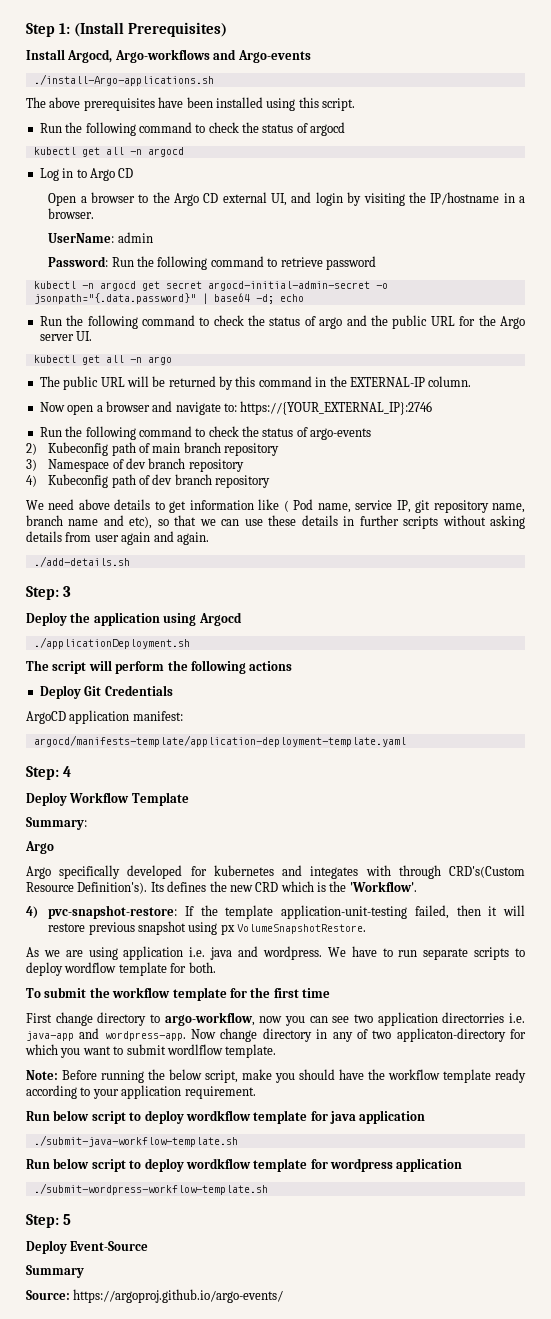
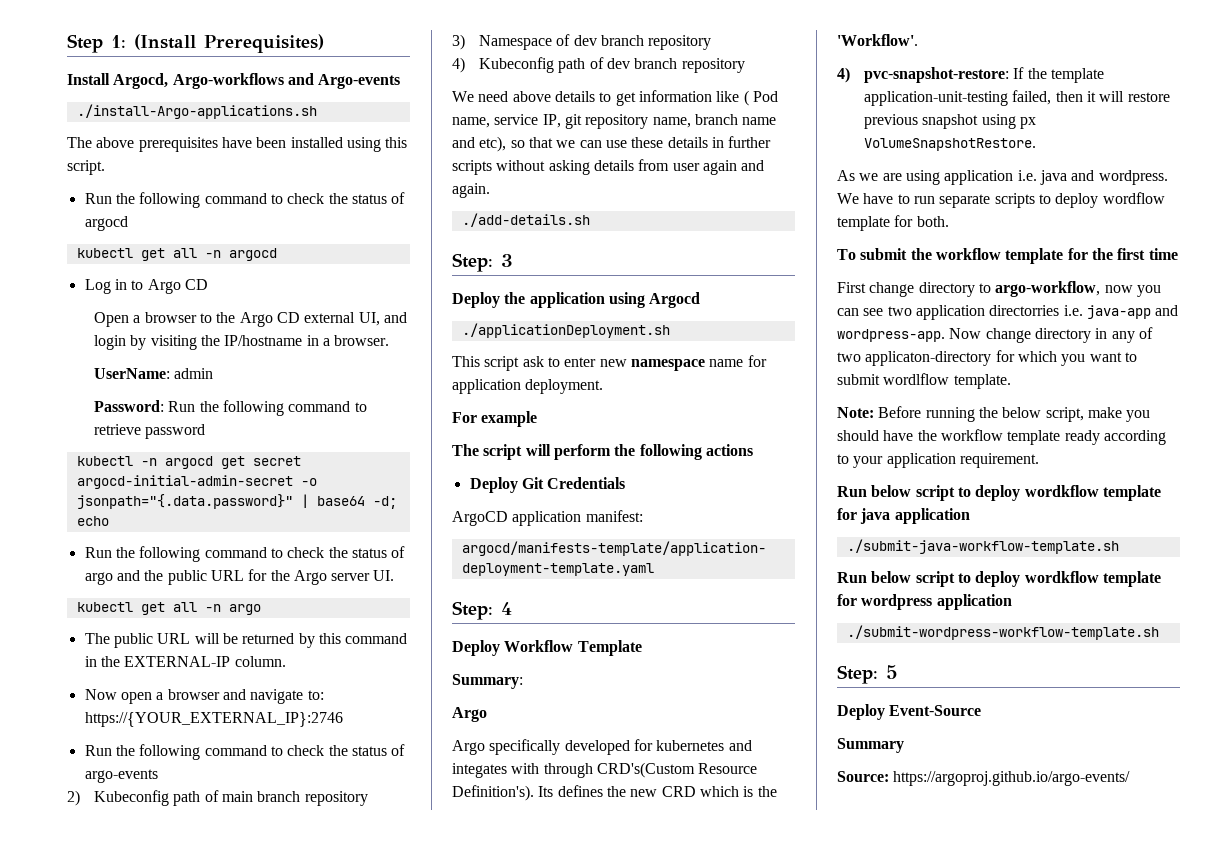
+ This script ask to enter new namespace name for application deployment.
+ For example

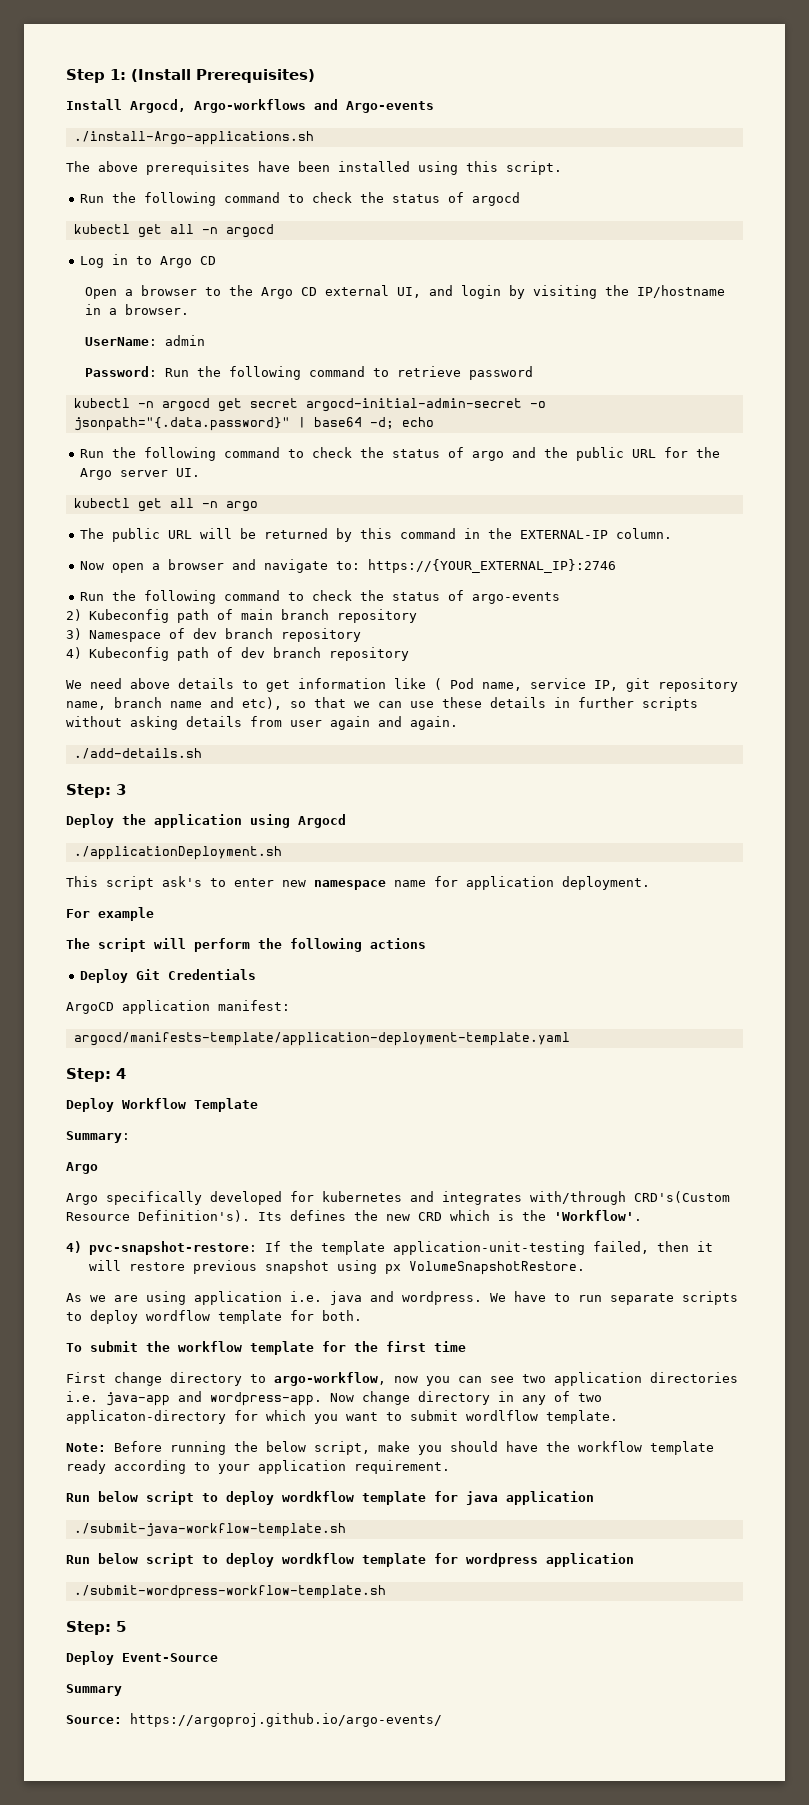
- This script ask to enter new namespace name for application deployment.
+ This script ask's to enter new namespace name for application deployment.
- Argo specifically developed for kubernetes and integates with through CRD's(Custom Resource Definition's).
+ Argo specifically developed for kubernetes and integrates with/through CRD's(Custom Resource Definition's).
- First change directory to argo-workflow, now you can see two application directorries i.e. java-app and wordpress-app.
+ First change directory to argo-workflow, now you can see two application directories i.e. java-app and wordpress-app.

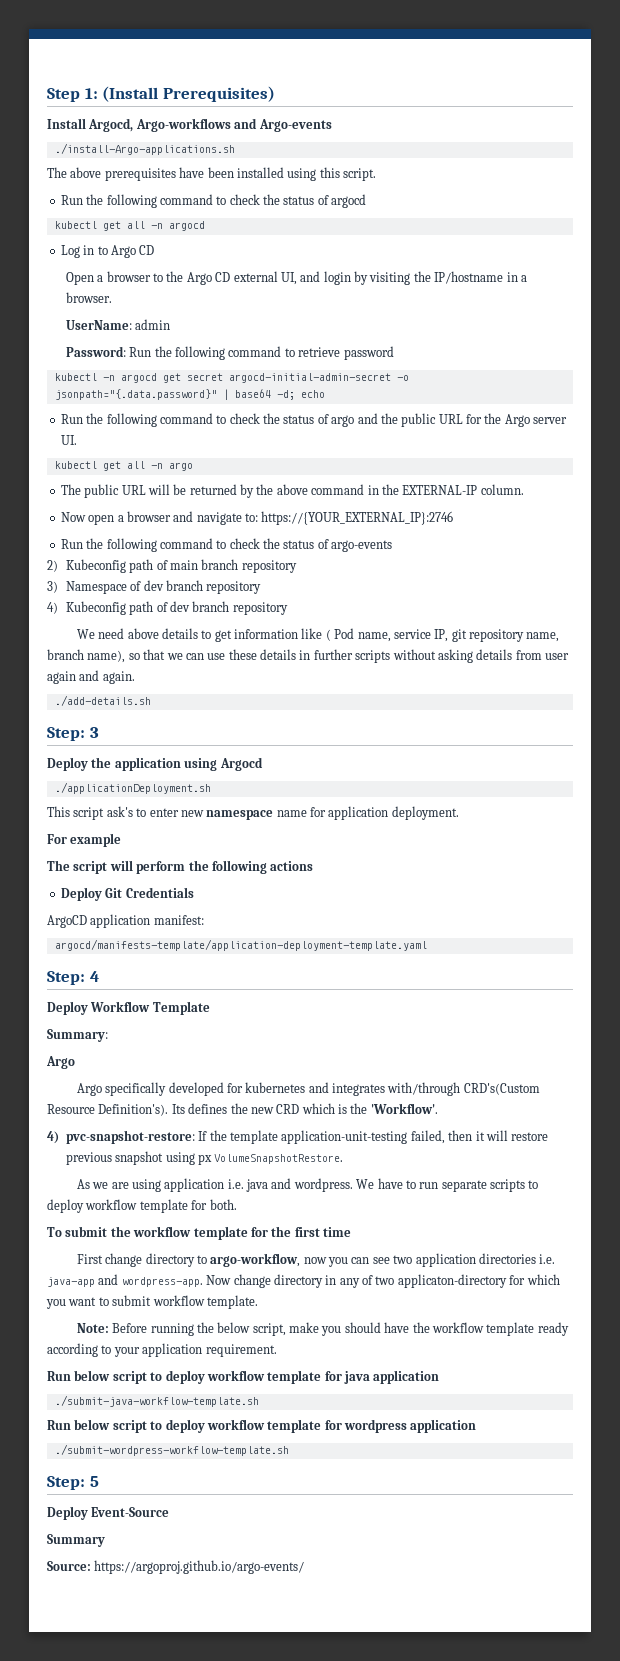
- The public URL will be returned by this command in the EXTERNAL-IP column.
+ The public URL will be returned by the above command in the EXTERNAL-IP column.
- We need above details to get information like ( Pod name, service IP, git repository name, branch name and etc), so that we can use these details in further scripts without asking details from user again and again.
+ We need above details to get information like ( Pod name, service IP, git repository name, branch name), so that we can use these details in further scripts without asking details from user again and again.
- We have to run separate scripts to deploy wordflow template for both.
+ We have to run separate scripts to deploy workflow template for both.
- Now change directory in any of two applicaton-directory for which you want to submit wordlflow template.
+ Now change directory in any of two applicaton-directory for which you want to submit workflow template.
- Run below script to deploy wordkflow template for java application
+ Run below script to deploy workflow template for java application
- Run below script to deploy wordkflow template for wordpress application
+ Run below script to deploy workflow template for wordpress application

